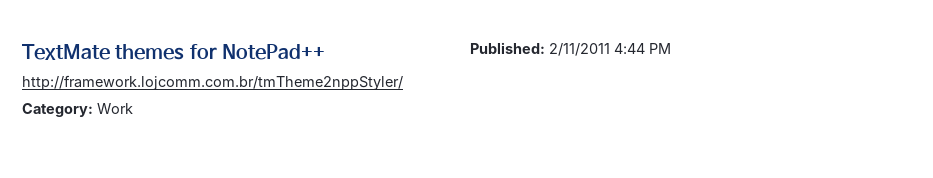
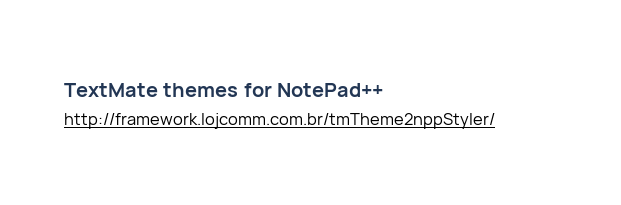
- Category: Work
- Published: 2/11/2011 4:44 PM

